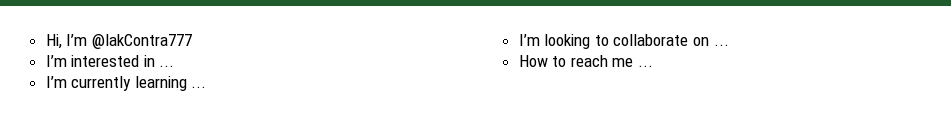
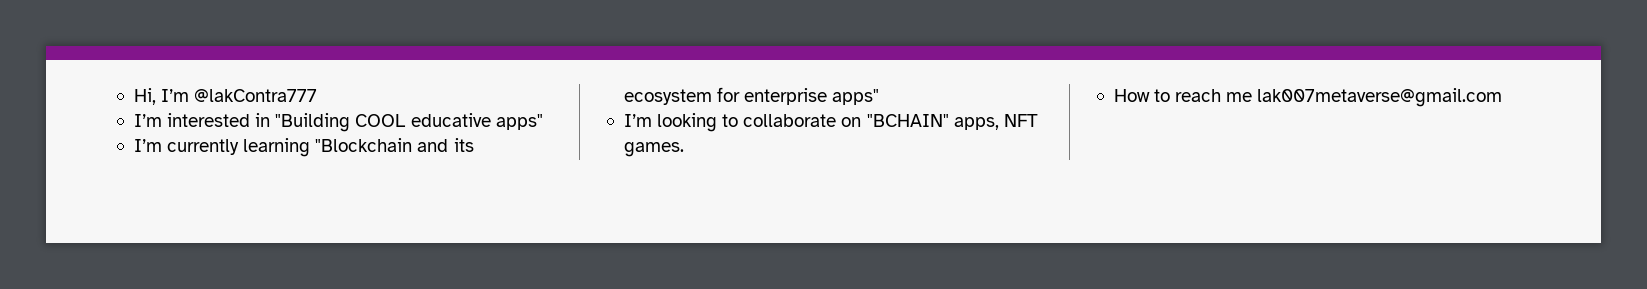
- I’m interested in ...
+ I’m interested in "Building COOL educative apps"
- I’m currently learning ...
+ I’m currently learning "Blockchain and its ecosystem for enterprise apps"
- I’m looking to collaborate on ...
+ I’m looking to collaborate on "BCHAIN" apps, NFT games.
- How to reach me ...
+ How to reach me lak007metaverse@gmail.com

